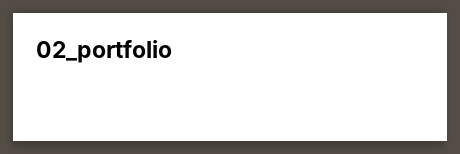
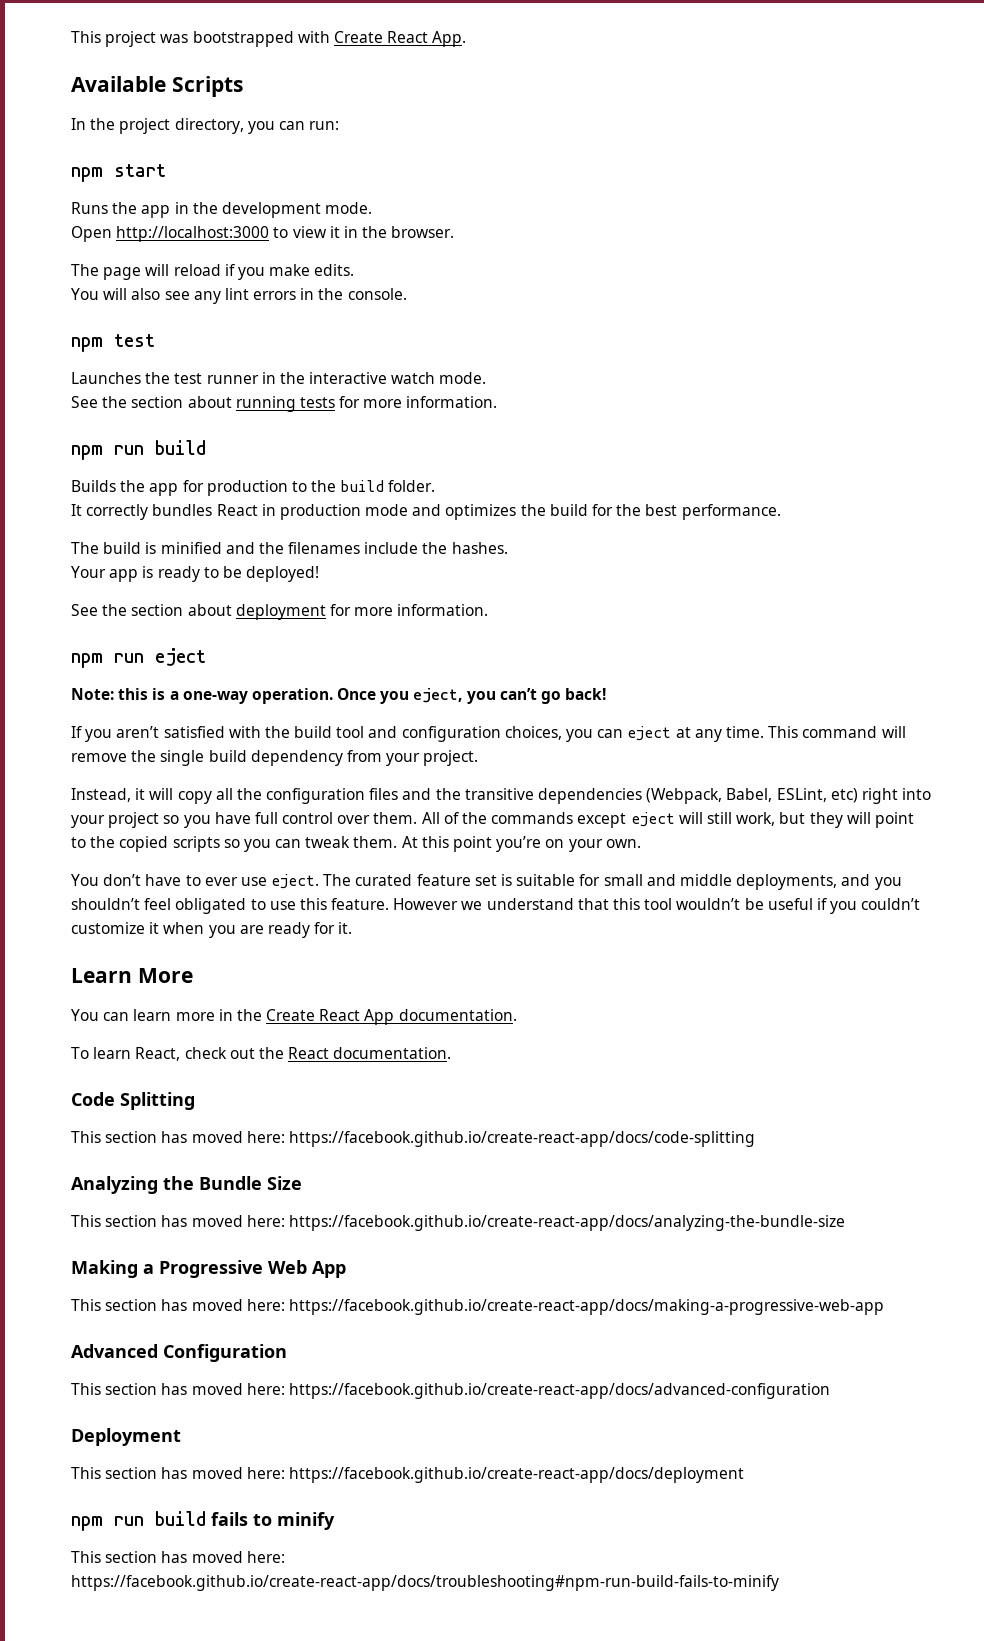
- 02_portfolio
+ This project was bootstrapped with Create React App.
+ Available Scripts
+ In the project directory, you can run:
+ npm start
+ Runs the app in the development mode.
+ Open http://localhost:3000 to view it in the browser.
+ The page will reload if you make edits.
+ You will also see any lint errors in the console.
+ npm test
+ Launches the test runner in the interactive watch mode.
+ See the section about running tests for more information.
+ npm run build
+ Builds the app for production to the build folder.
+ It correctly bundles React in production mode and optimizes the build for the best performance.
+ The build is minified and the filenames include the hashes.
+ Your app is ready to be deployed!
+ See the section about deployment for more information.
+ npm run eject
+ Note: this is a one-way operation. Once you eject, you can’t go back!
+ If you aren’t satisfied with the build tool and configuration choices, you can eject at any time. This command will remove the single build dependency from your project.
+ Instead, it will copy all the configuration files and the transitive dependencies (Webpack, Babel, ESLint, etc) right into your project so you have full control over them. All of the commands except eject will still work, but they will point to the copied scripts so you can tweak them. At this point you’re on your own.
+ You don’t have to ever use eject. The curated feature set is suitable for small and middle deployments, and you shouldn’t feel obligated to use this feature. However we understand that this tool wouldn’t be useful if you couldn’t customize it when you are ready for it.
+ Learn More
+ You can learn more in the Create React App documentation.
+ To learn React, check out the React documentation.
+ Code Splitting
+ This section has moved here: https://facebook.github.io/create-react-app/docs/code-splitting
+ Analyzing the Bundle Size
+ This section has moved here: https://facebook.github.io/create-react-app/docs/analyzing-the-bundle-size
+ Making a Progressive Web App
+ This section has moved here: https://facebook.github.io/create-react-app/docs/making-a-progressive-web-app
+ Advanced Configuration
+ This section has moved here: https://facebook.github.io/create-react-app/docs/advanced-configuration
+ Deployment
+ This section has moved here: https://facebook.github.io/create-react-app/docs/deployment
+ npm run build fails to minify
+ This section has moved here: https://facebook.github.io/create-react-app/docs/troubleshooting#npm-run-build-fails-to-minify

